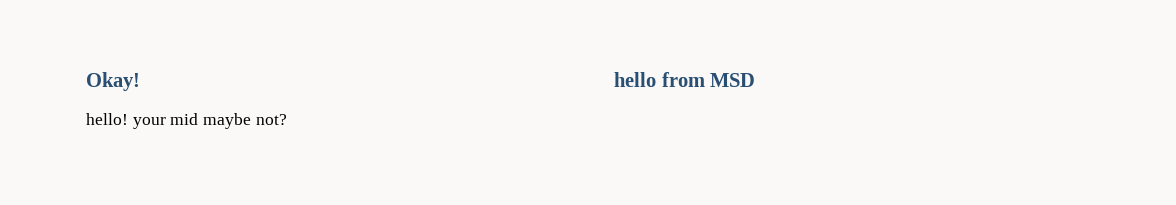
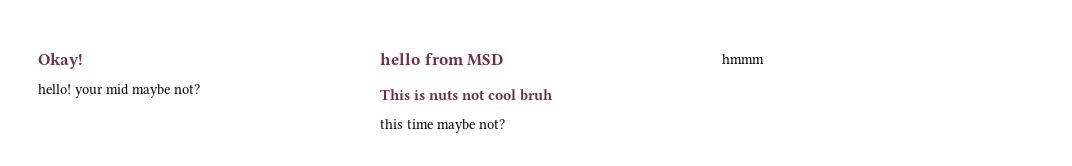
+ This is nuts not cool bruh
+ this time maybe not?
+ hmmm

